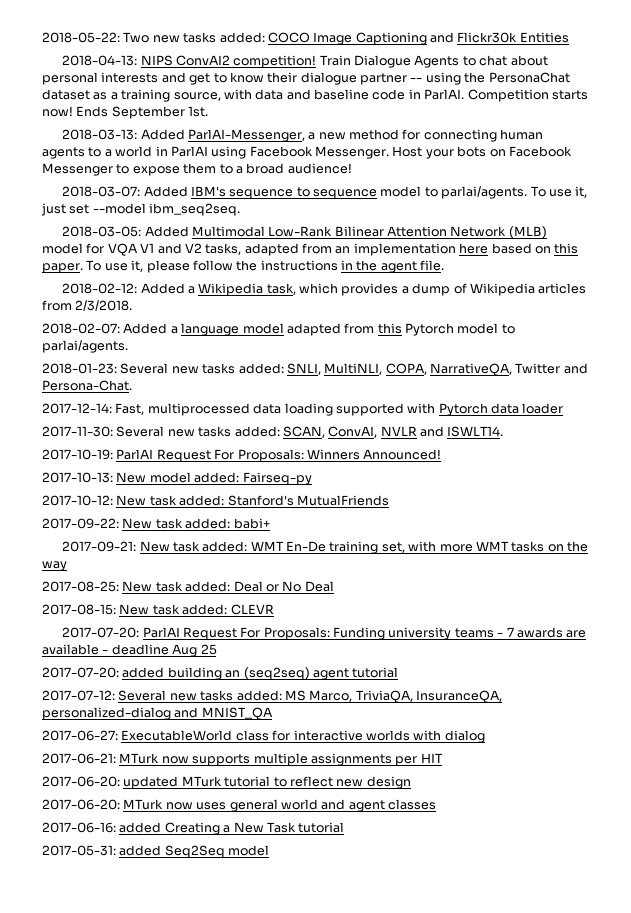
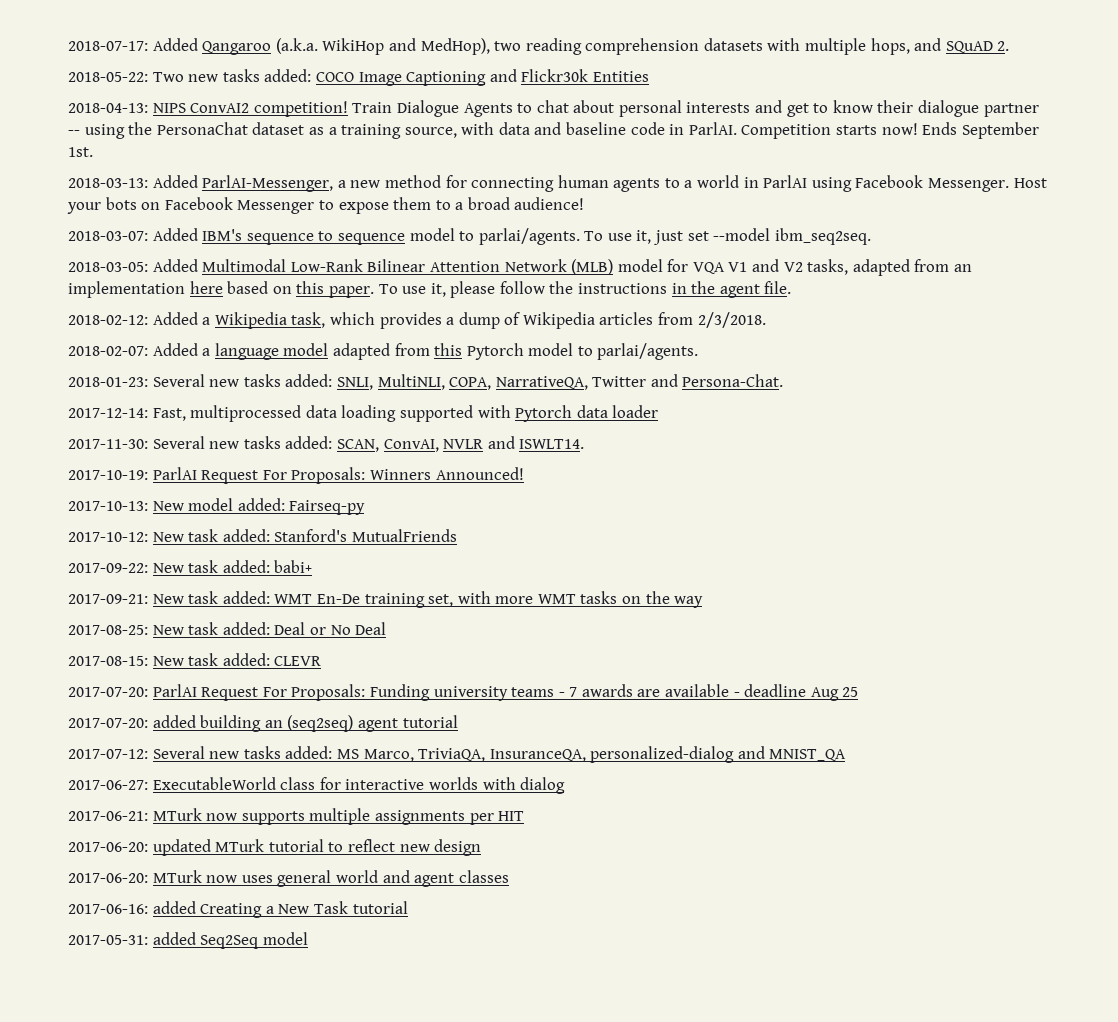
+ 2018-07-17: Added Qangaroo (a.k.a. WikiHop and MedHop), two reading comprehension datasets with multiple hops, and SQuAD 2.

